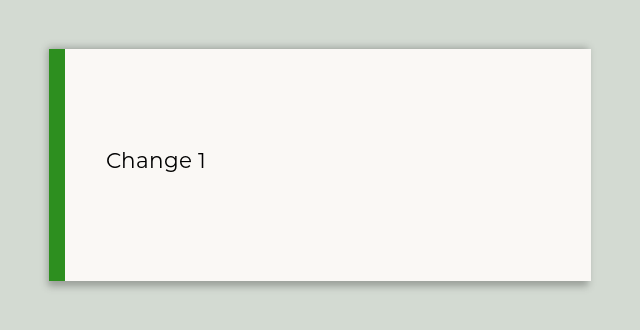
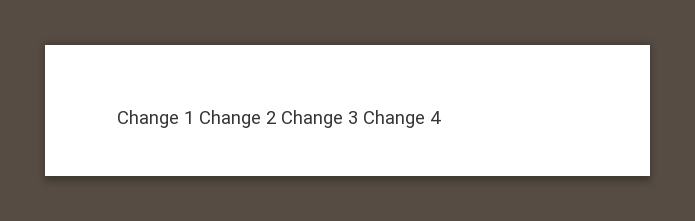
- Change 1
+ Change 1 Change 2 Change 3 Change 4

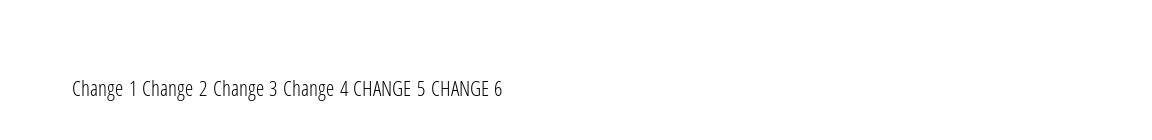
- Change 1 Change 2 Change 3 Change 4
+ Change 1 Change 2 Change 3 Change 4 CHANGE 5 CHANGE 6

